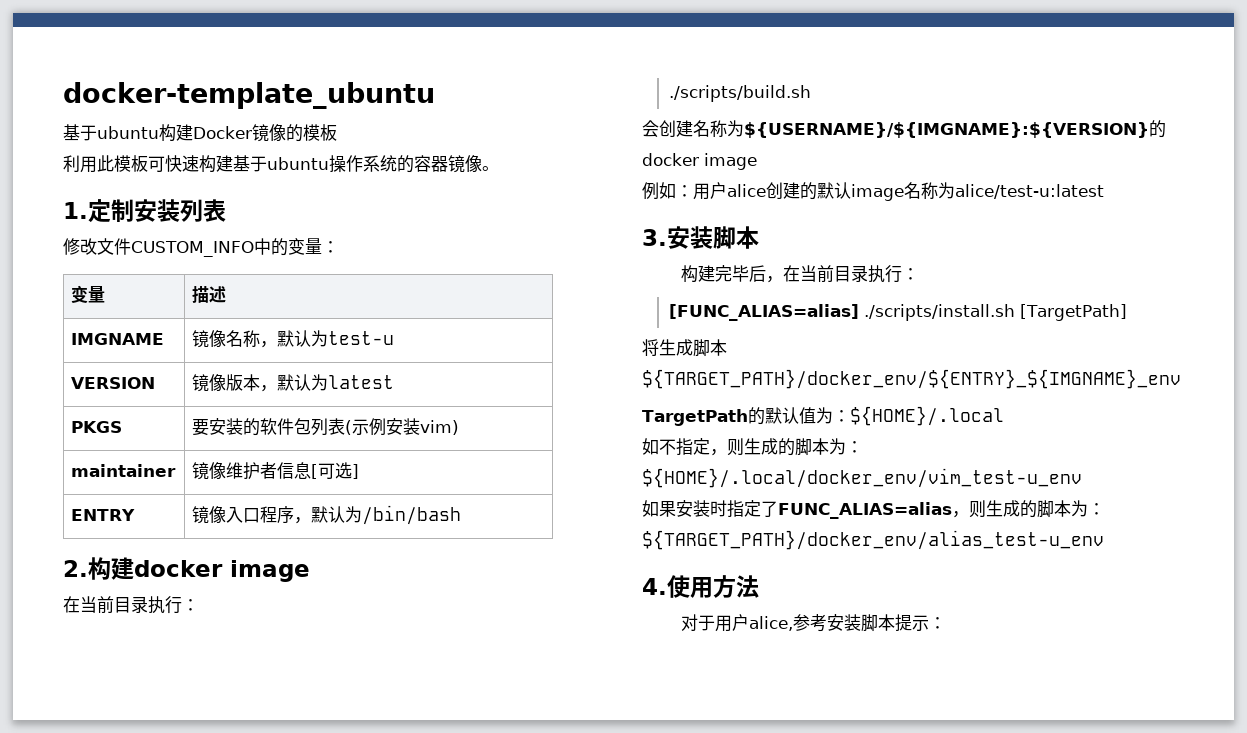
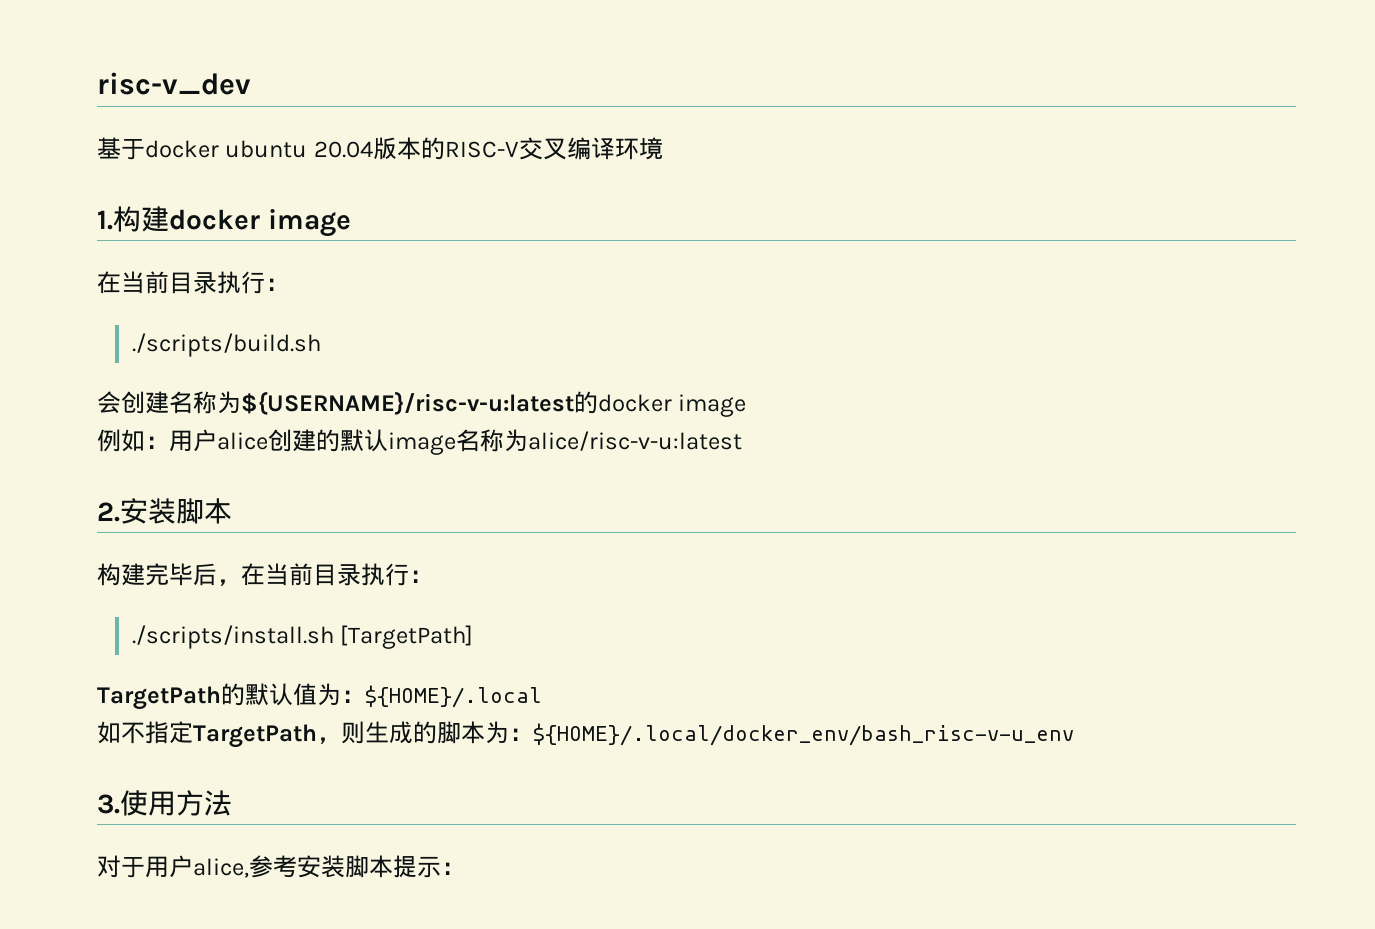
- docker-template_ubuntu
- 基于ubuntu构建Docker镜像的模板
- 利用此模板可快速构建基于ubuntu操作系统的容器镜像。
- 1.定制安装列表
- 修改文件CUSTOM_INFO中的变量：
- 变量 | 描述
- IMGNAME | 镜像名称，默认为test-u
- VERSION | 镜像版本，默认为latest
- PKGS | 要安装的软件包列表(示例安装vim)
- maintainer | 镜像维护者信息[可选]
- ENTRY | 镜像入口程序，默认为/bin/bash
- 2.构建docker image
+ risc-v_dev
+ 基于docker ubuntu 20.04版本的RISC-V交叉编译环境
+ 1.构建docker image
- 会创建名称为${USERNAME}/${IMGNAME}:${VERSION}的docker image
+ 会创建名称为${USERNAME}/risc-v-u:latest的docker image
- 例如：用户alice创建的默认image名称为alice/test-u:latest
- 3.安装脚本
+ 例如：用户alice创建的默认image名称为alice/risc-v-u:latest
+ 2.安装脚本
- [FUNC_ALIAS=alias] ./scripts/install.sh [TargetPath]
+ ./scripts/install.sh [TargetPath]
- 将生成脚本${TARGET_PATH}/docker_env/${ENTRY}_${IMGNAME}_env
- 如不指定，则生成的脚本为：${HOME}/.local/docker_env/vim_test-u_env
- 如果安装时指定了FUNC_ALIAS=alias，则生成的脚本为：${TARGET_PATH}/docker_env/alias_test-u_env
- 4.使用方法
+ 如不指定TargetPath，则生成的脚本为：${HOME}/.local/docker_env/bash_risc-v-u_env
+ 3.使用方法

